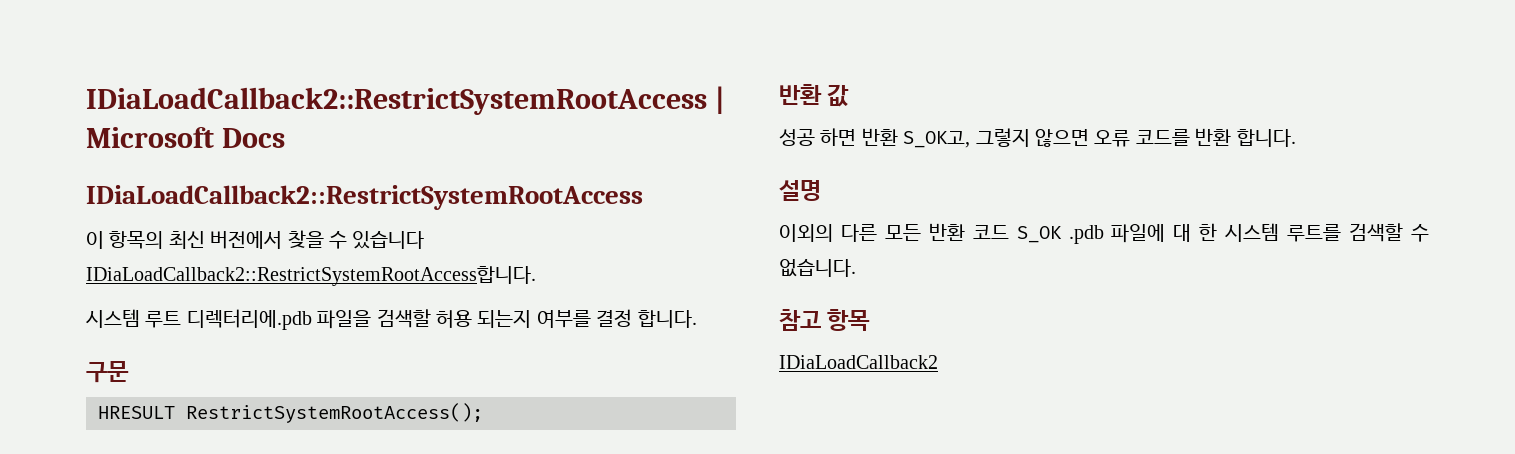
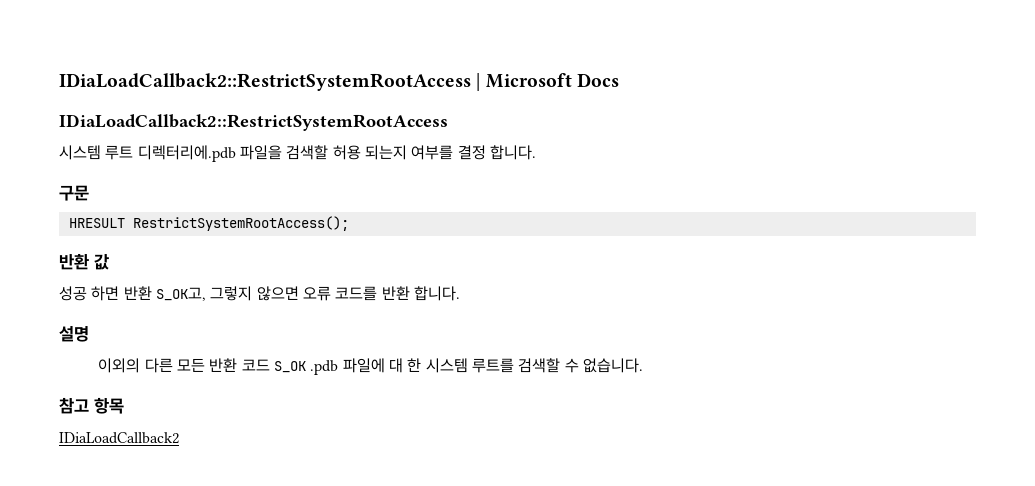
- 이 항목의 최신 버전에서 찾을 수 있습니다 IDiaLoadCallback2::RestrictSystemRootAccess합니다.

